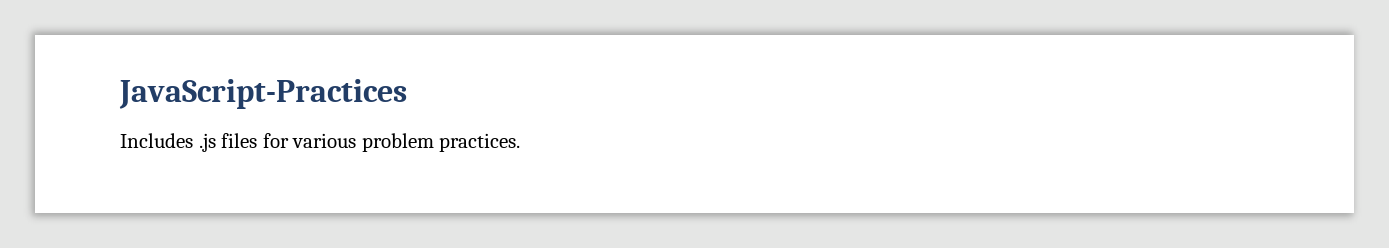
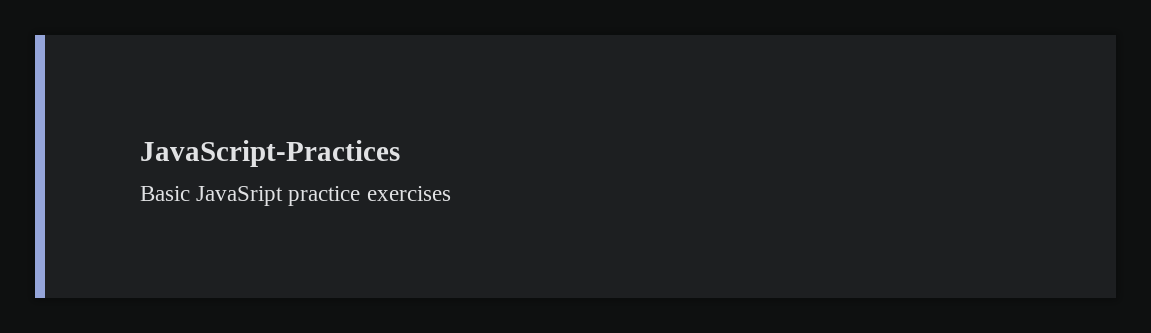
- Includes .js files for various problem practices.
+ Basic JavaSript practice exercises

